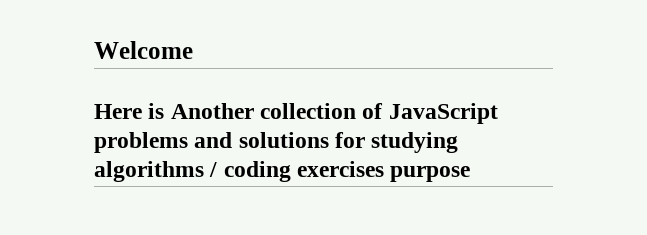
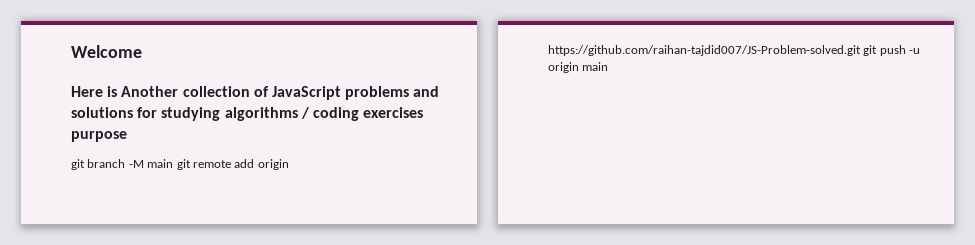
+ git branch -M main git remote add origin https://github.com/raihan-tajdid007/JS-Problem-solved.git git push -u origin main

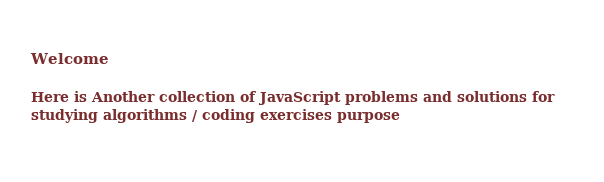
- git branch -M main git remote add origin https://github.com/raihan-tajdid007/JS-Problem-solved.git git push -u origin main

